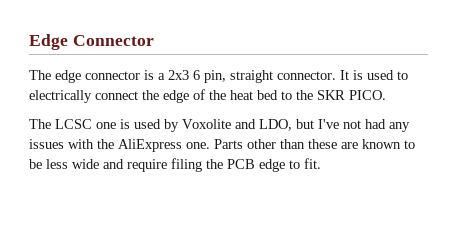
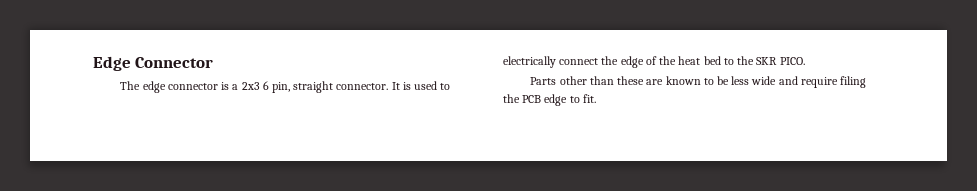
- The LCSC one is used by Voxolite and LDO, but I've not had any issues with the AliExpress one.

